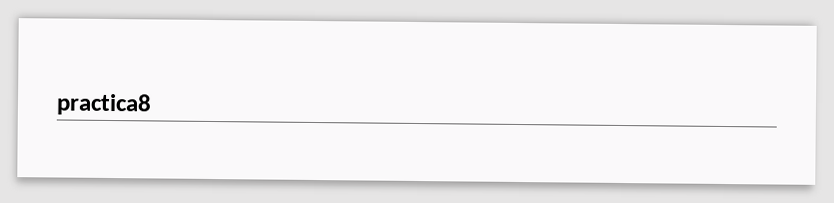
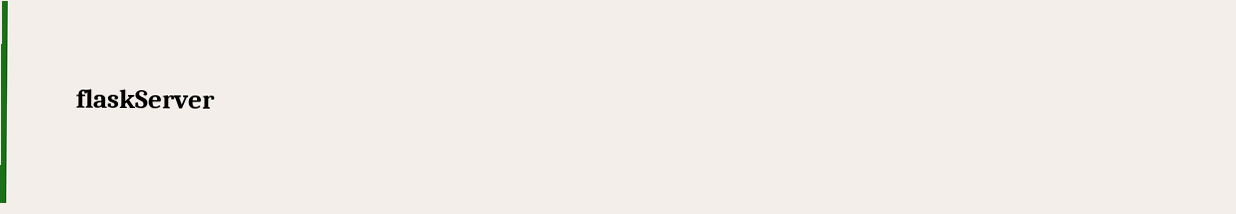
- practica8
+ flaskServer

